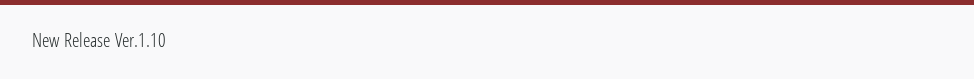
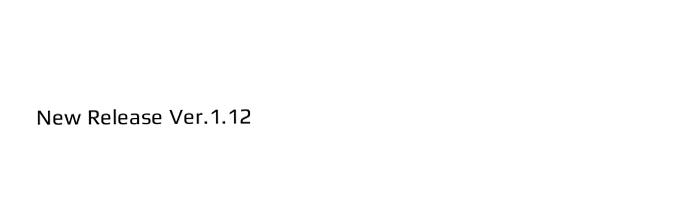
- New Release Ver.1.10
+ New Release Ver.1.12

